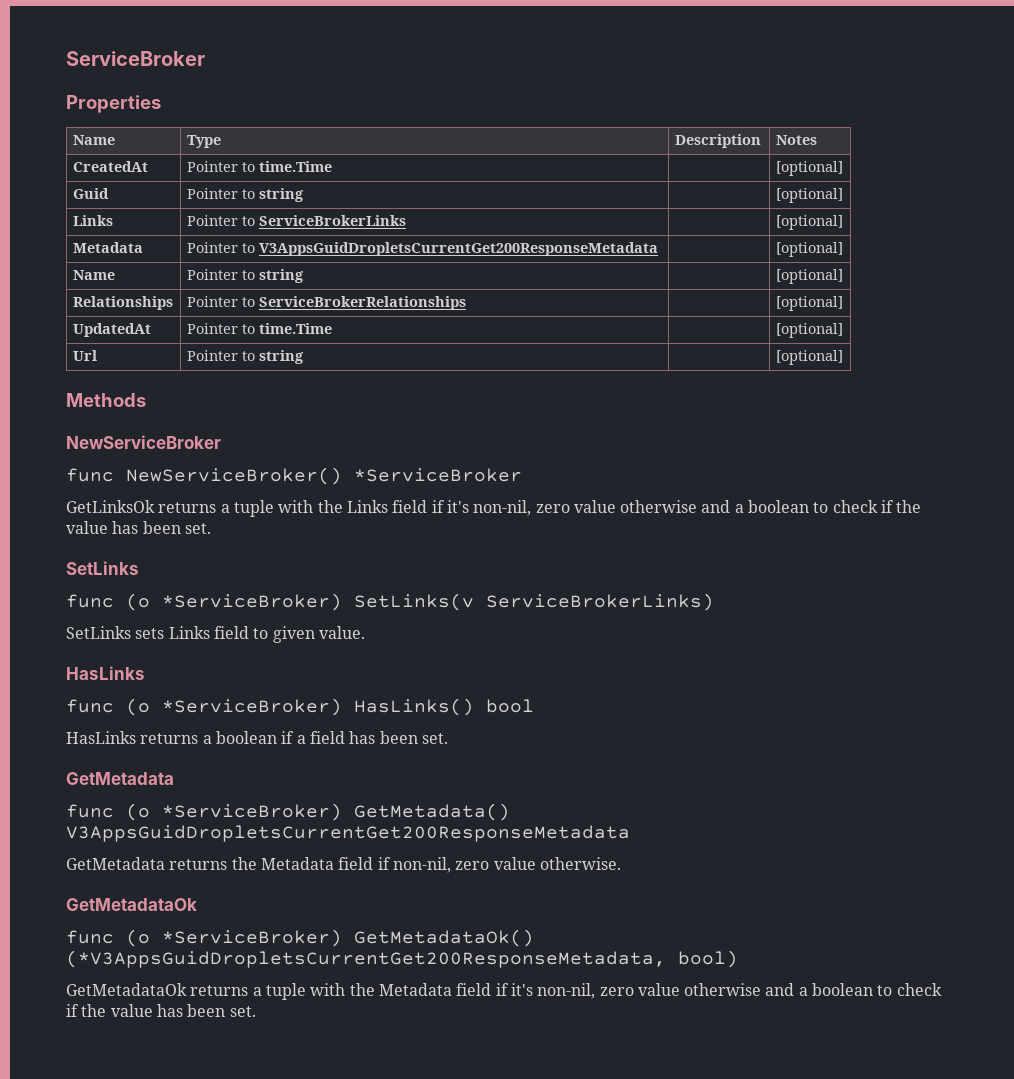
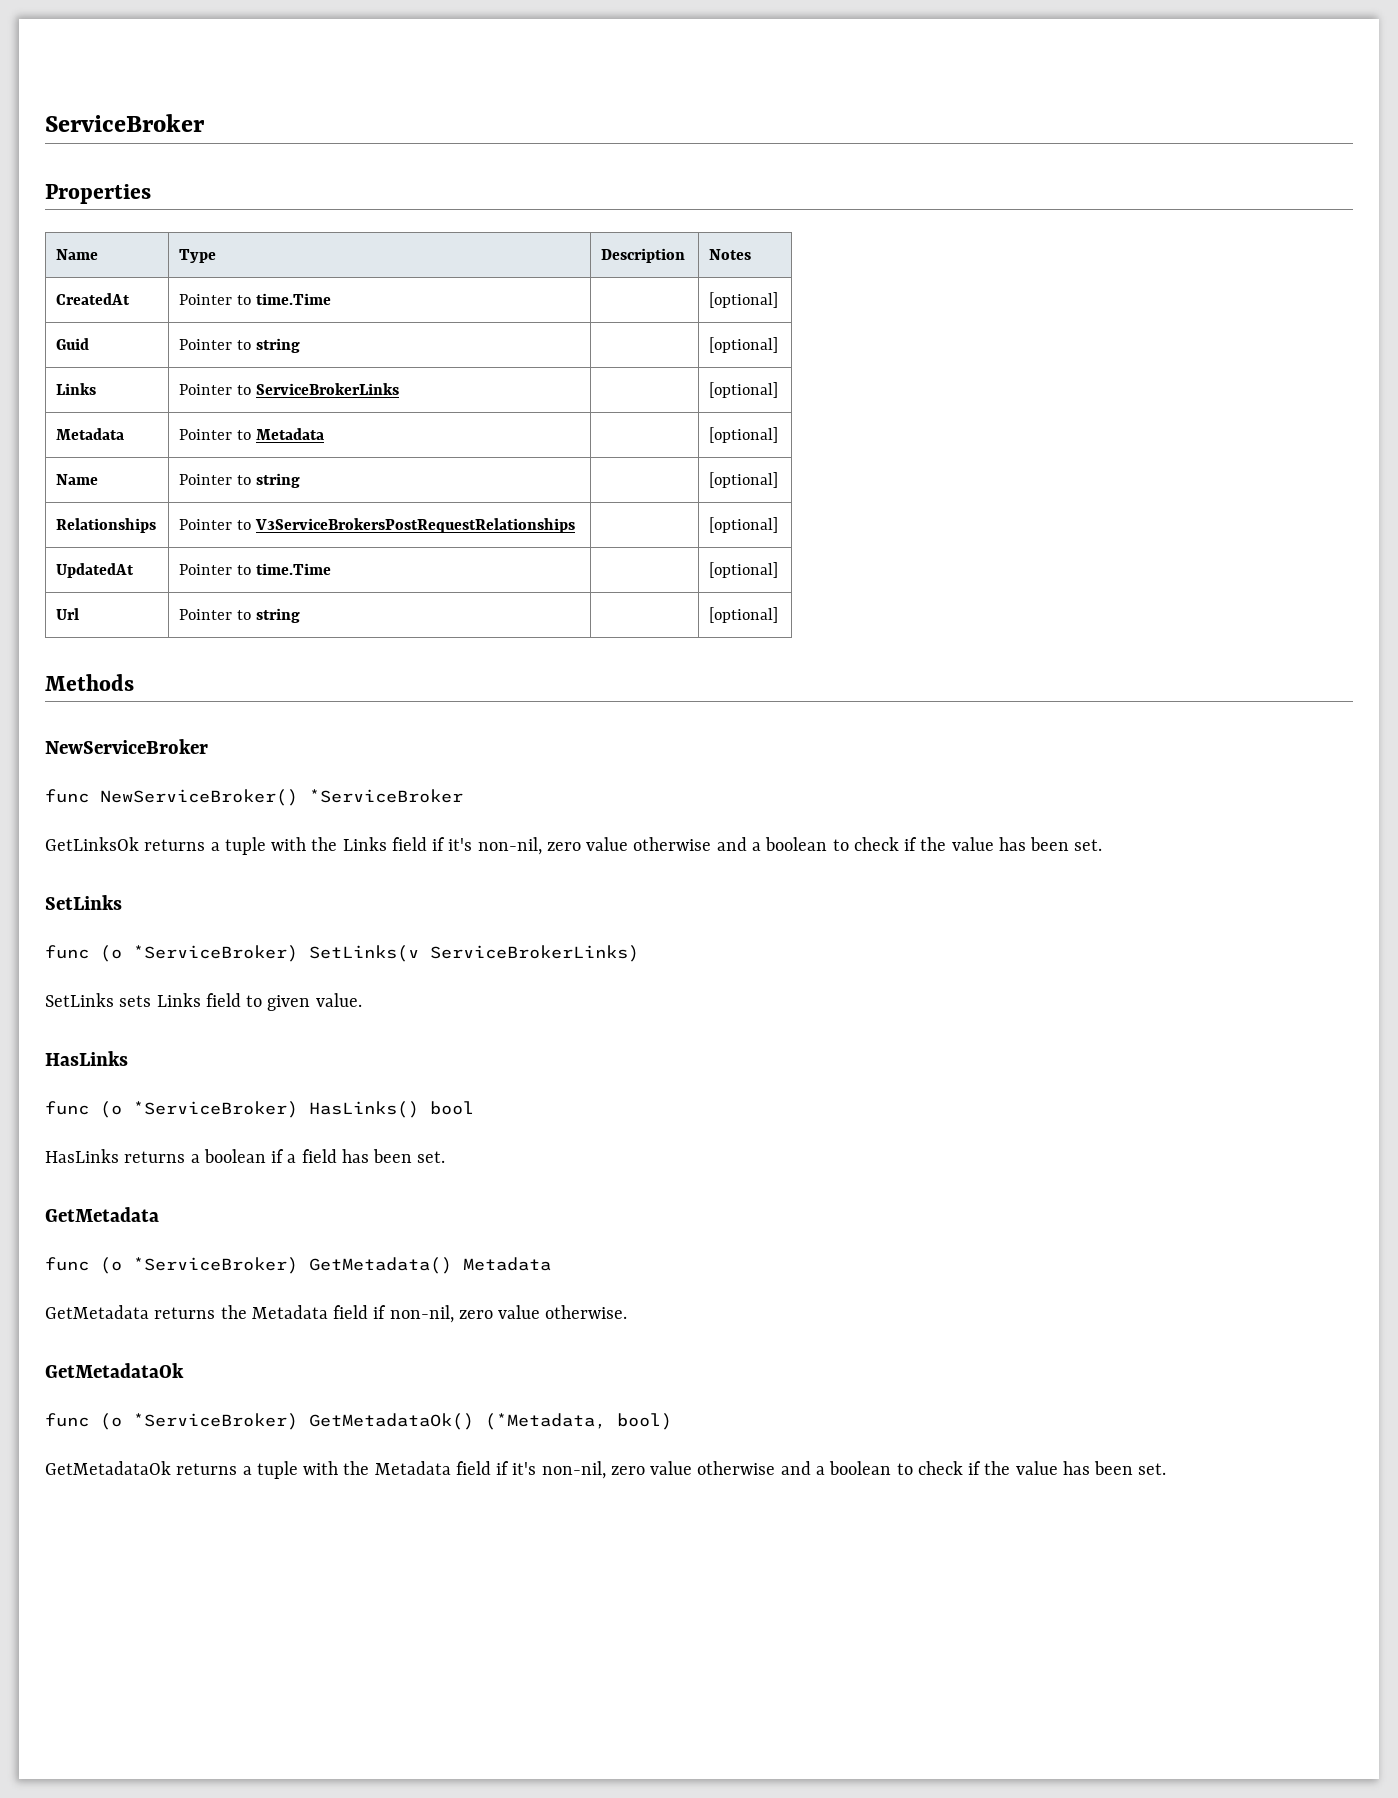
- Metadata | Pointer to V3AppsGuidDropletsCurrentGet200ResponseMetadata | | [optional]
+ Metadata | Pointer to Metadata | | [optional]
- Relationships | Pointer to ServiceBrokerRelationships | | [optional]
+ Relationships | Pointer to V3ServiceBrokersPostRequestRelationships | | [optional]
- func (o *ServiceBroker) GetMetadata() V3AppsGuidDropletsCurrentGet200ResponseMetadata
+ func (o *ServiceBroker) GetMetadata() Metadata
- func (o *ServiceBroker) GetMetadataOk() (*V3AppsGuidDropletsCurrentGet200ResponseMetadata, bool)
+ func (o *ServiceBroker) GetMetadataOk() (*Metadata, bool)

